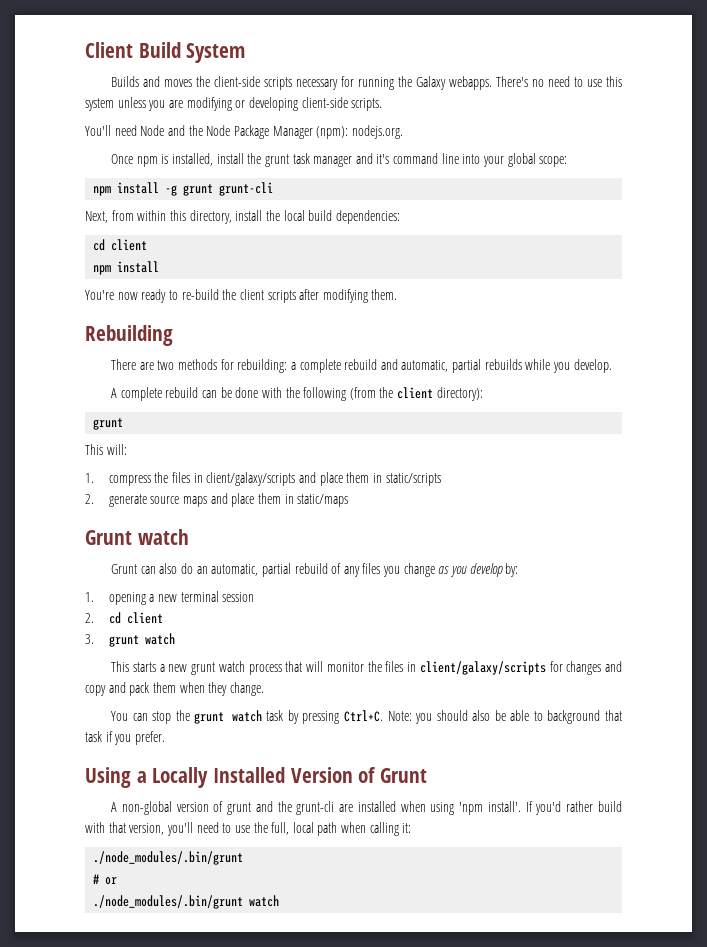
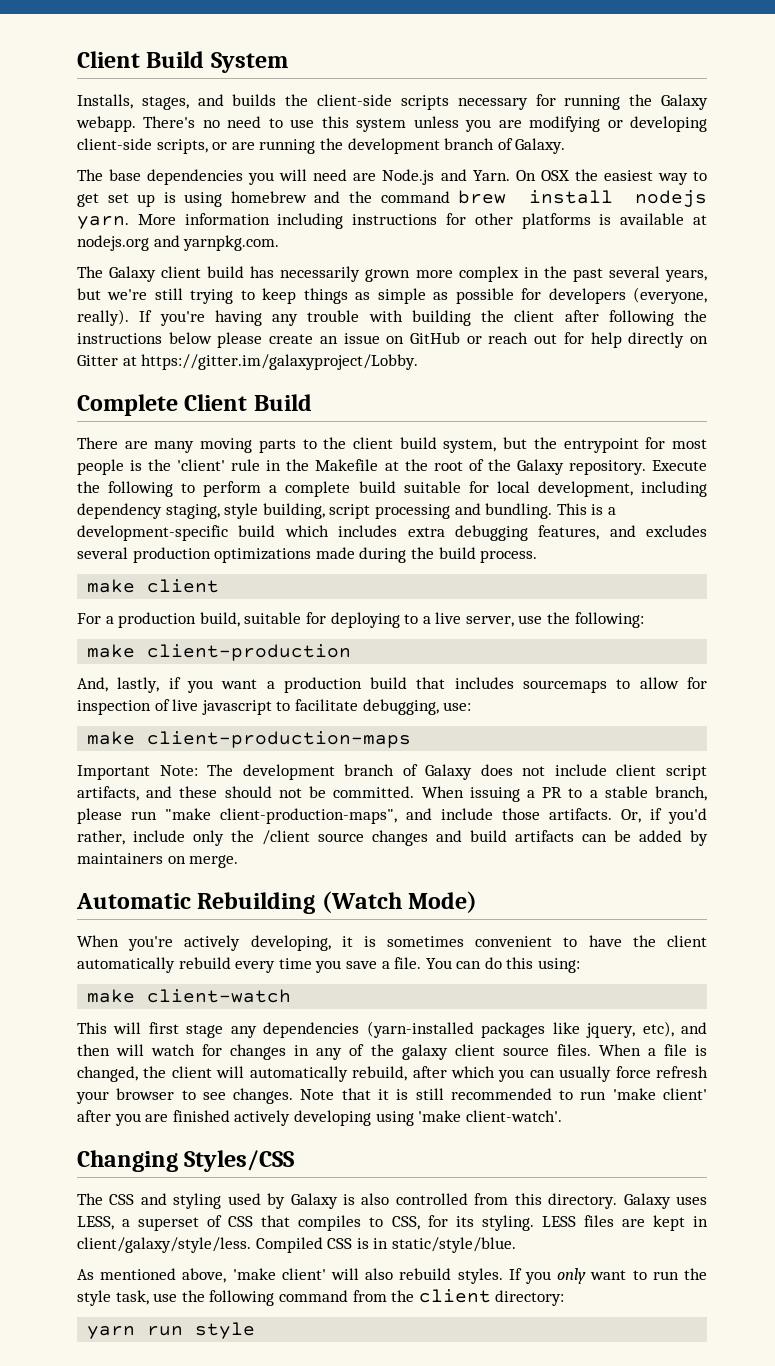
- Builds and moves the client-side scripts necessary for running the Galaxy webapps.
+ Installs, stages, and builds the client-side scripts necessary for running the Galaxy webapp.
- There's no need to use this system unless you are modifying or developing client-side scripts.
- You'll need Node and the Node Package Manager (npm): nodejs.org.
- Once npm is installed, install the grunt task manager and it's command line into your global scope:
- npm install -g grunt grunt-cli
- Next, from within this directory, install the local build dependencies:
- cd client
- npm install
- You're now ready to re-build the client scripts after modifying them.
- Rebuilding
- There are two methods for rebuilding: a complete rebuild and automatic, partial rebuilds while you develop.
- A complete rebuild can be done with the following (from the client directory):
- grunt
- This will:
- 1. compress the files in client/galaxy/scripts and place them in static/scripts
- 2. generate source maps and place them in static/maps
- Grunt watch
- Grunt can also do an automatic, partial rebuild of any files you change as you develop by:
- 1. opening a new terminal session
- 2. cd client
- 3. grunt watch
- This starts a new grunt watch process that will monitor the files in client/galaxy/scripts for changes and copy and pack them when they change.
- You can stop the grunt watch task by pressing Ctrl+C. Note: you should also be able to background that task if you prefer.
- Using a Locally Installed Version of Grunt
- A non-global version of grunt and the grunt-cli are installed when using 'npm install'. If you'd rather build with that version, you'll need to use the full, local path when calling it:
- ./node_modules/.bin/grunt
- # or
- ./node_modules/.bin/grunt watch
+ There's no need to use this system unless you are modifying or developing client-side scripts, or are running the development branch of Galaxy.
+ The base dependencies you will need are Node.js and Yarn. On OSX the easiest way to get set up is using homebrew and the command brew install nodejs yarn. More information including instructions for other platforms is available at nodejs.org and yarnpkg.com.
+ The Galaxy client build has necessarily grown more complex in the past several years, but we're still trying to keep things as simple as possible for developers (everyone, really). If you're having any trouble with building the client after following the instructions below please create an issue on GitHub or reach out for help directly on Gitter at https://gitter.im/galaxyproject/Lobby.
+ Complete Client Build
+ There are many moving parts to the client build system, but the entrypoint for most people is the 'client' rule in the Makefile at the root of the Galaxy repository. Execute the following to perform a complete build suitable for local development, including dependency staging, style building, script processing and bundling. This is a development-specific build which includes extra debugging features, and excludes several production optimizations made during the build process.
+ make client
+ For a production build, suitable for deploying to a live server, use the following:
+ make client-production
+ And, lastly, if you want a production build that includes sourcemaps to allow for inspection of live javascript to facilitate debugging, use:
+ make client-production-maps
+ Important Note: The development branch of Galaxy does not include client script artifacts, and these should not be committed. When issuing a PR to a stable branch, please run "make client-production-maps", and include those artifacts. Or, if you'd rather, include only the /client source changes and build artifacts can be added by maintainers on merge.
+ Automatic Rebuilding (Watch Mode)
+ When you're actively developing, it is sometimes convenient to have the client automatically rebuild every time you save a file. You can do this using:
+ make client-watch
+ This will first stage any dependencies (yarn-installed packages like jquery, etc), and then will watch for changes in any of the galaxy client source files. When a file is changed, the client will automatically rebuild, after which you can usually force refresh your browser to see changes. Note that it is still recommended to run 'make client' after you are finished actively developing using 'make client-watch'.
+ Changing Styles/CSS
+ The CSS and styling used by Galaxy is also controlled from this directory. Galaxy uses LESS, a superset of CSS that compiles to CSS, for its styling. LESS files are kept in client/galaxy/style/less. Compiled CSS is in static/style/blue.
+ As mentioned above, 'make client' will also rebuild styles. If you only want to run the style task, use the following command from the client directory:
+ yarn run style

